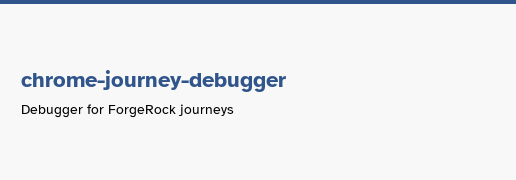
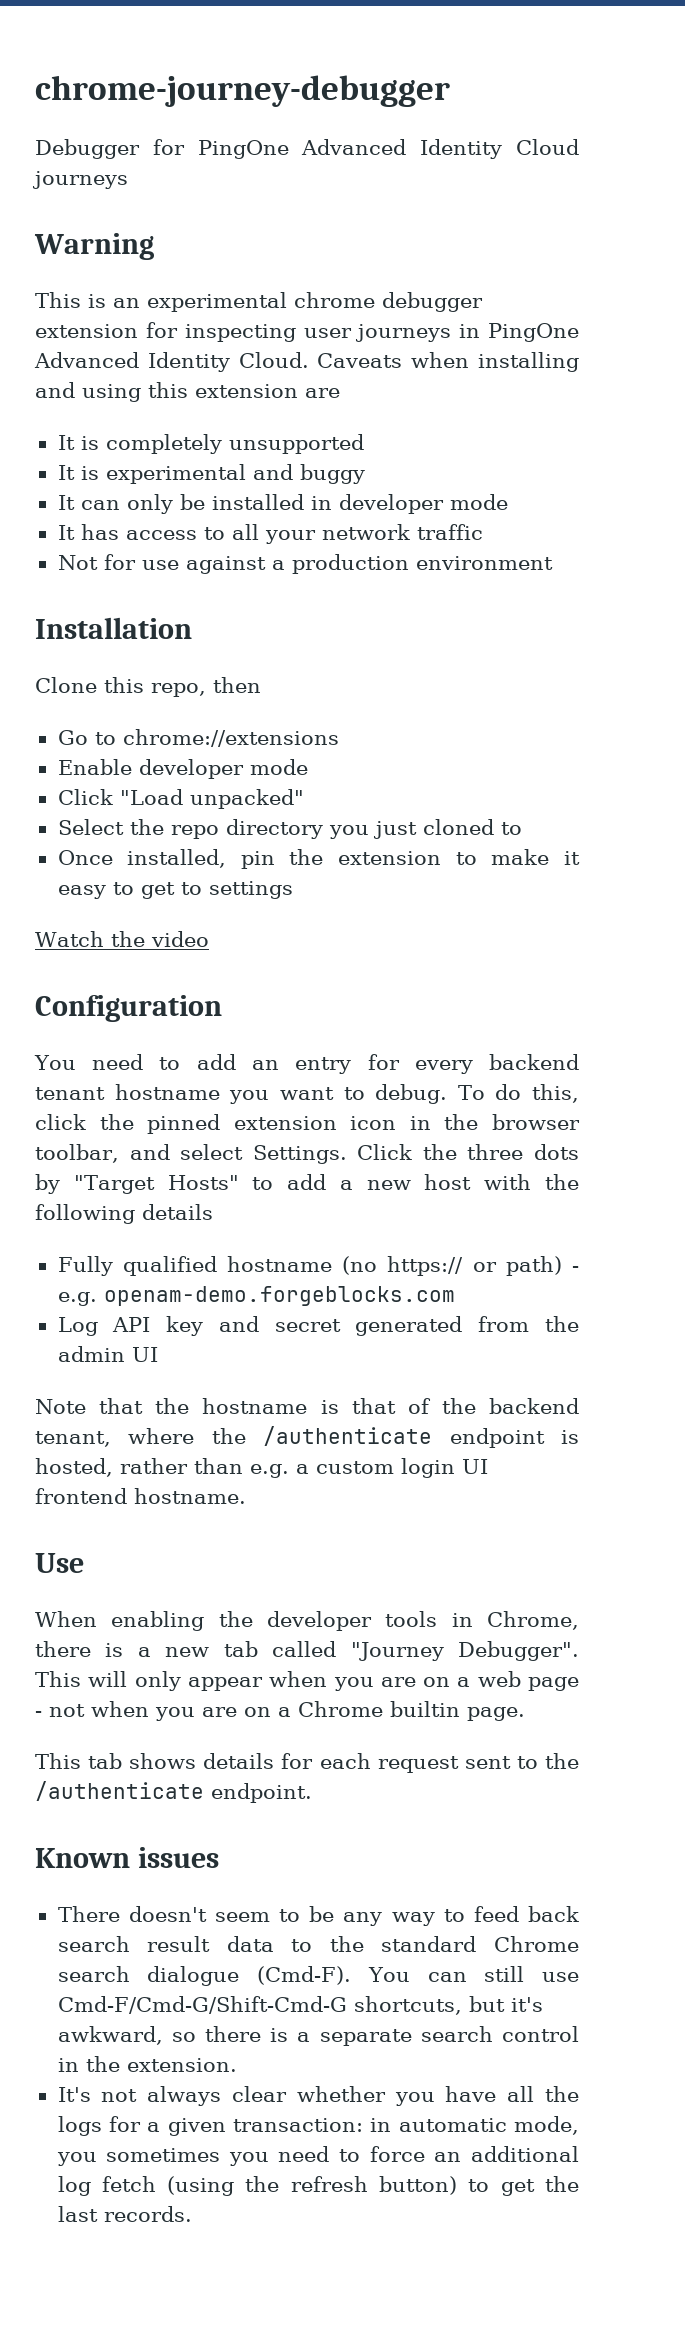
- Debugger for ForgeRock journeys
+ Debugger for PingOne Advanced Identity Cloud journeys
+ Warning
+ This is an experimental chrome debugger extension for inspecting user journeys in PingOne Advanced Identity Cloud. Caveats when installing and using this extension are
+ It is completely unsupported
+ It is experimental and buggy
+ It can only be installed in developer mode
+ It has access to all your network traffic
+ Not for use against a production environment
+ Installation
+ Clone this repo, then
+ Go to chrome://extensions
+ Enable developer mode
+ Click "Load unpacked"
+ Select the repo directory you just cloned to
+ Once installed, pin the extension to make it easy to get to settings
+ Watch the video
+ Configuration
+ You need to add an entry for every backend tenant hostname you want to debug. To do this, click the pinned extension icon in the browser toolbar, and select Settings. Click the three dots by "Target Hosts" to add a new host with the following details
+ Fully qualified hostname (no https:// or path) - e.g. openam-demo.forgeblocks.com
+ Log API key and secret generated from the admin UI
+ Note that the hostname is that of the backend tenant, where the /authenticate endpoint is hosted, rather than e.g. a custom login UI frontend hostname.
+ Use
+ When enabling the developer tools in Chrome, there is a new tab called "Journey Debugger". This will only appear when you are on a web page - not when you are on a Chrome builtin page.
+ This tab shows details for each request sent to the /authenticate endpoint.
+ Known issues
+ There doesn't seem to be any way to feed back search result data to the standard Chrome search dialogue (Cmd-F). You can still use Cmd-F/Cmd-G/Shift-Cmd-G shortcuts, but it's awkward, so there is a separate search control in the extension.
+ It's not always clear whether you have all the logs for a given transaction: in automatic mode, you sometimes you need to force an additional log fetch (using the refresh button) to get the last records.

